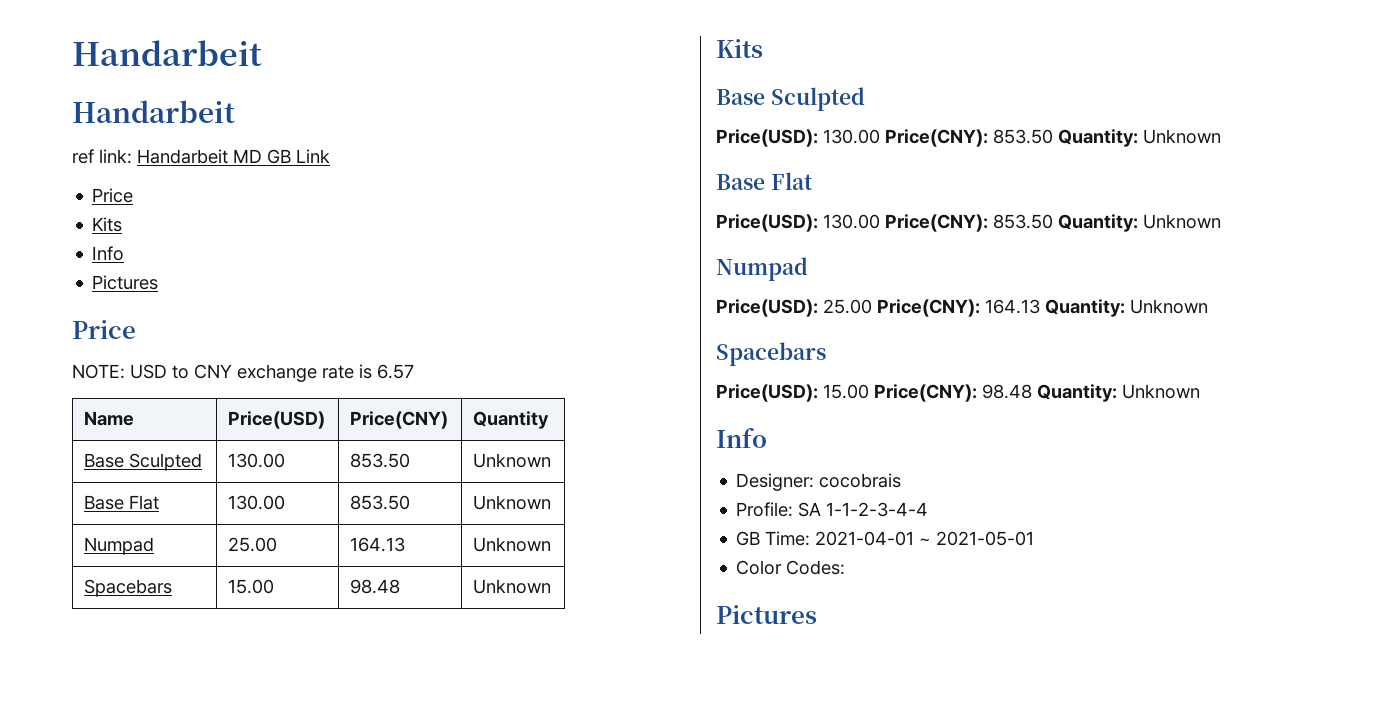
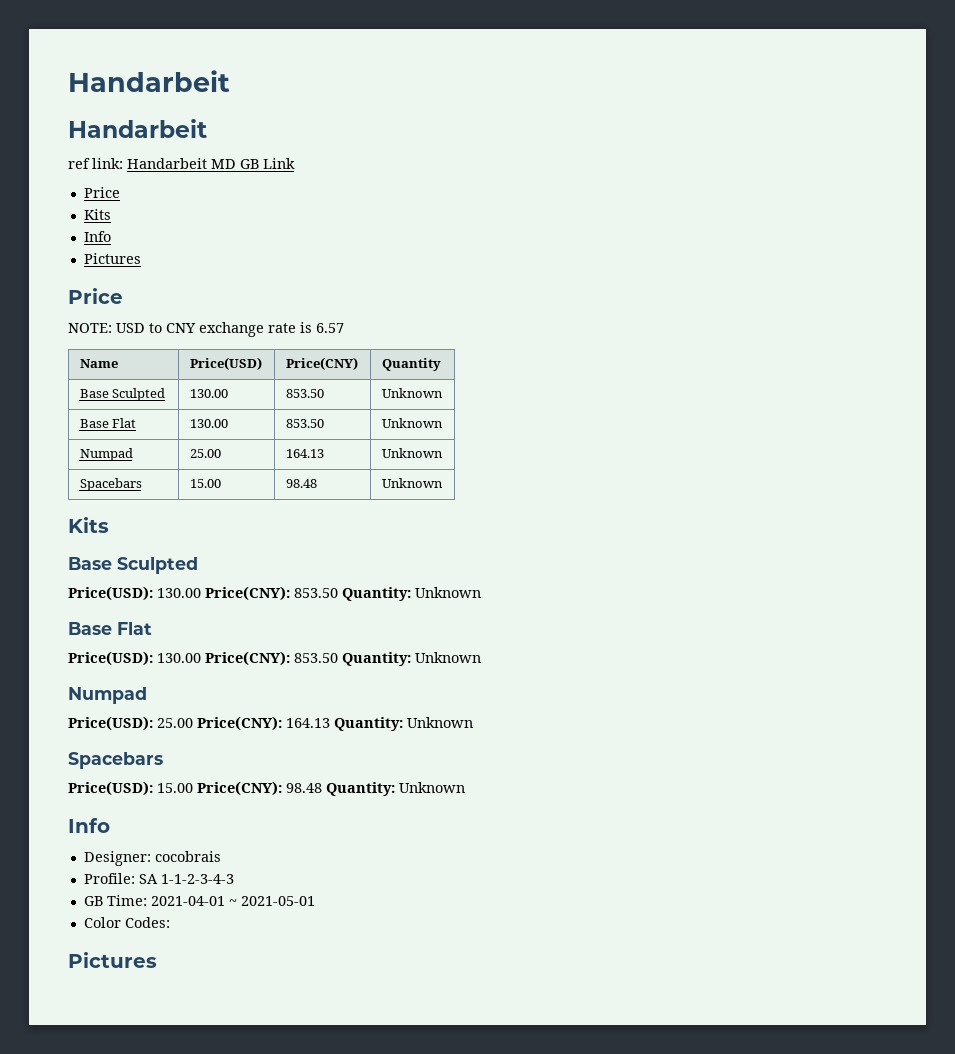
- Profile: SA 1-1-2-3-4-4
+ Profile: SA 1-1-2-3-4-3

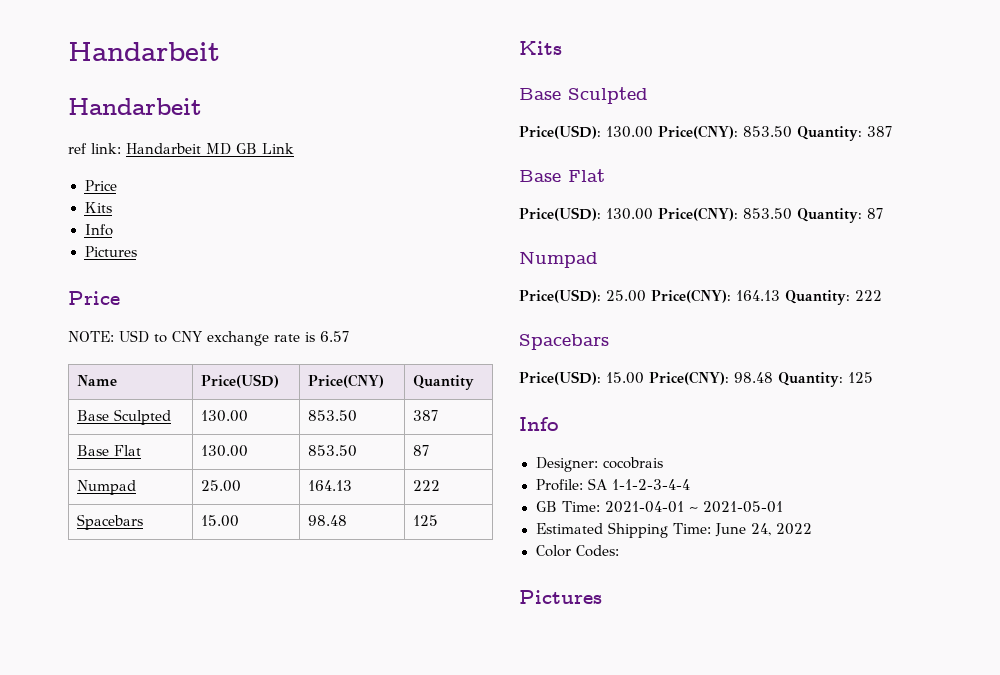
- Base Sculpted | 130.00 | 853.50 | Unknown
+ Base Sculpted | 130.00 | 853.50 | 387
- Base Flat | 130.00 | 853.50 | Unknown
+ Base Flat | 130.00 | 853.50 | 87
- Numpad | 25.00 | 164.13 | Unknown
+ Numpad | 25.00 | 164.13 | 222
- Spacebars | 15.00 | 98.48 | Unknown
+ Spacebars | 15.00 | 98.48 | 125
  Kits
  Base Sculpted
- Price(USD): 130.00 Price(CNY): 853.50 Quantity: Unknown
+ Price(USD): 130.00 Price(CNY): 853.50 Quantity: 387
  Base Flat
- Price(USD): 130.00 Price(CNY): 853.50 Quantity: Unknown
+ Price(USD): 130.00 Price(CNY): 853.50 Quantity: 87
- Price(USD): 25.00 Price(CNY): 164.13 Quantity: Unknown
+ Price(USD): 25.00 Price(CNY): 164.13 Quantity: 222
- Price(USD): 15.00 Price(CNY): 98.48 Quantity: Unknown
+ Price(USD): 15.00 Price(CNY): 98.48 Quantity: 125
- Profile: SA 1-1-2-3-4-3
+ Profile: SA 1-1-2-3-4-4
+ Estimated Shipping Time: June 24, 2022

